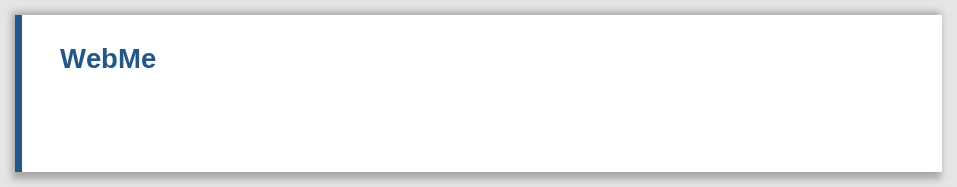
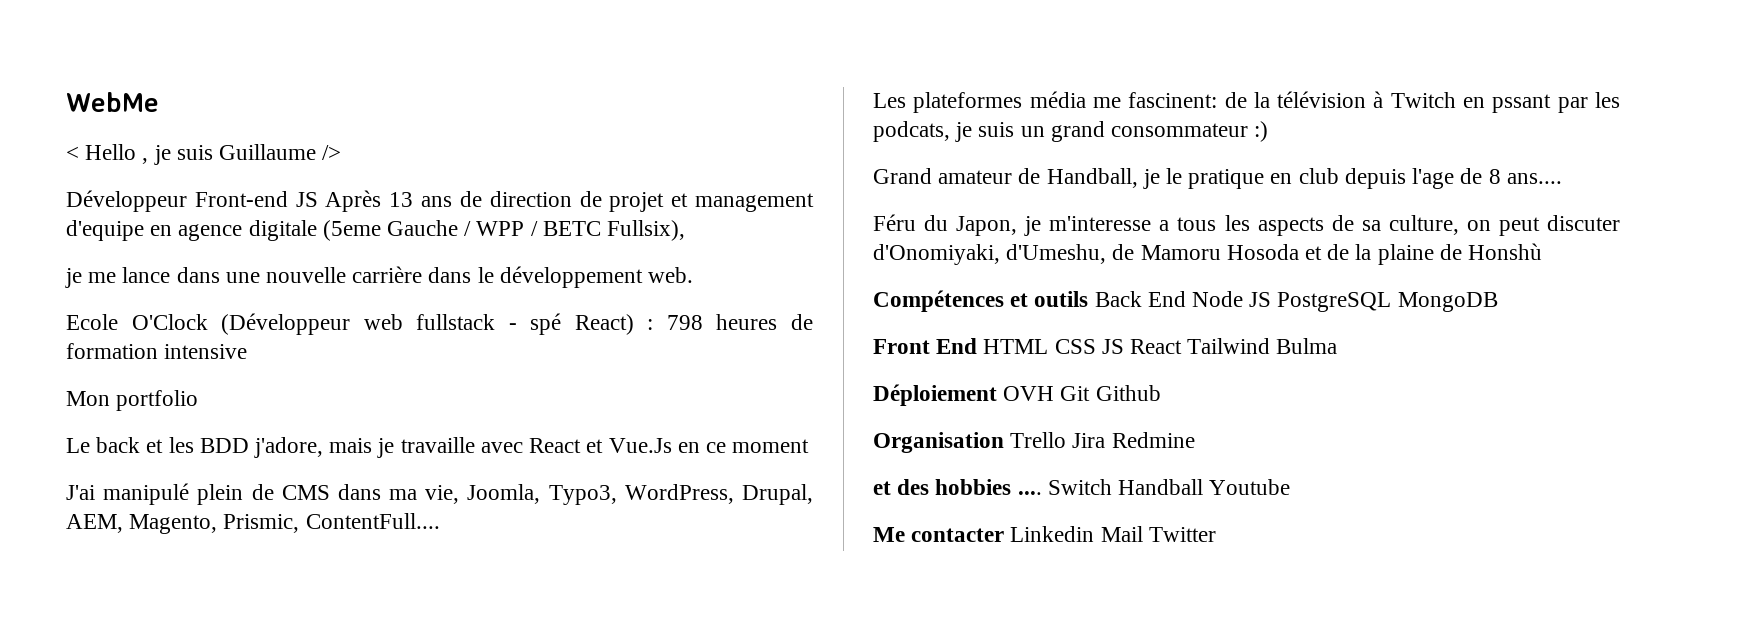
+ < Hello , je suis Guillaume />
+ Développeur Front-end JS Après 13 ans de direction de projet et management d'equipe en agence digitale (5eme Gauche / WPP / BETC Fullsix),
+ je me lance dans une nouvelle carrière dans le développement web.
+ Ecole O'Clock (Développeur web fullstack - spé React) : 798 heures de formation intensive
+ Mon portfolio
+ Le back et les BDD j'adore, mais je travaille avec React et Vue.Js en ce moment
+ J'ai manipulé plein de CMS dans ma vie, Joomla, Typo3, WordPress, Drupal, AEM, Magento, Prismic, ContentFull....
+ Les plateformes média me fascinent: de la télévision à Twitch en pssant par les podcats, je suis un grand consommateur :)
+ Grand amateur de Handball, je le pratique en club depuis l'age de 8 ans....
+ Féru du Japon, je m'interesse a tous les aspects de sa culture, on peut discuter d'Onomiyaki, d'Umeshu, de Mamoru Hosoda et de la plaine de Honshù
+ Compétences et outils Back End Node JS PostgreSQL MongoDB
+ Front End HTML CSS JS React Tailwind Bulma
+ Déploiement OVH Git Github
+ Organisation Trello Jira Redmine
+ et des hobbies .... Switch Handball Youtube
+ Me contacter Linkedin Mail Twitter

